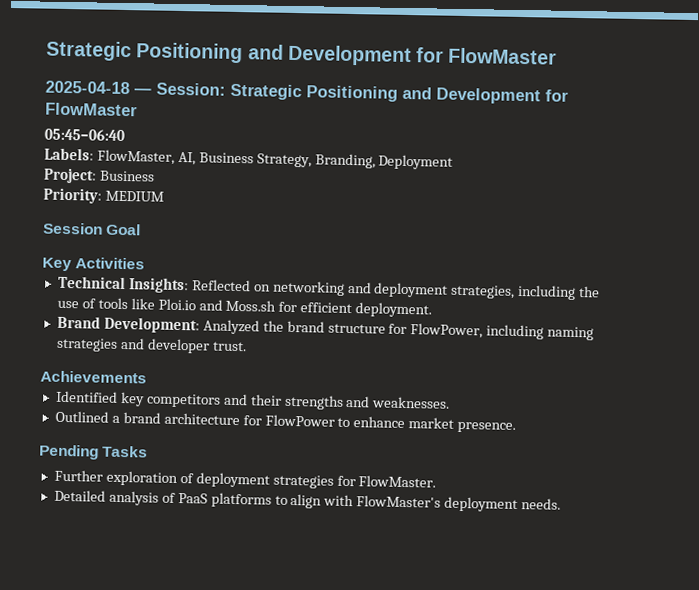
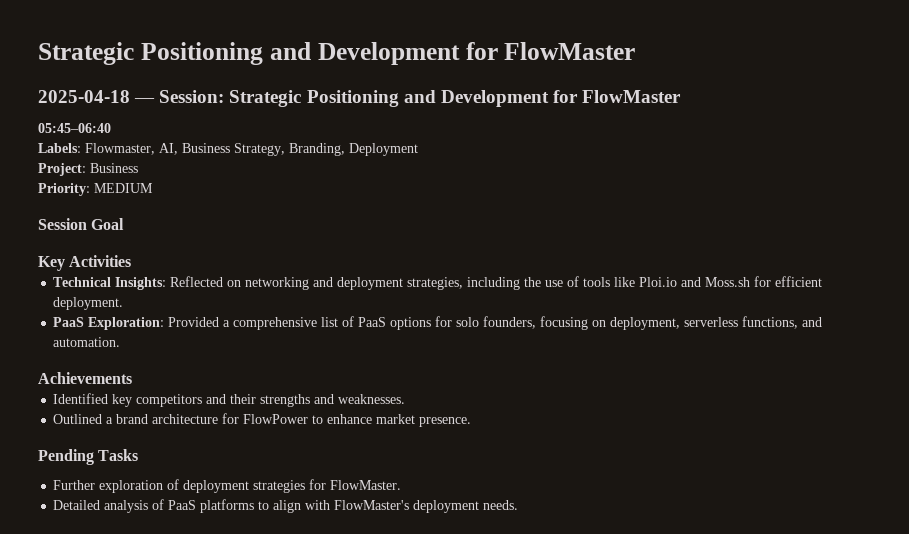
- Labels: FlowMaster, AI, Business Strategy, Branding, Deployment
+ Labels: Flowmaster, AI, Business Strategy, Branding, Deployment
- Brand Development: Analyzed the brand structure for FlowPower, including naming strategies and developer trust.
+ PaaS Exploration: Provided a comprehensive list of PaaS options for solo founders, focusing on deployment, serverless functions, and automation.

